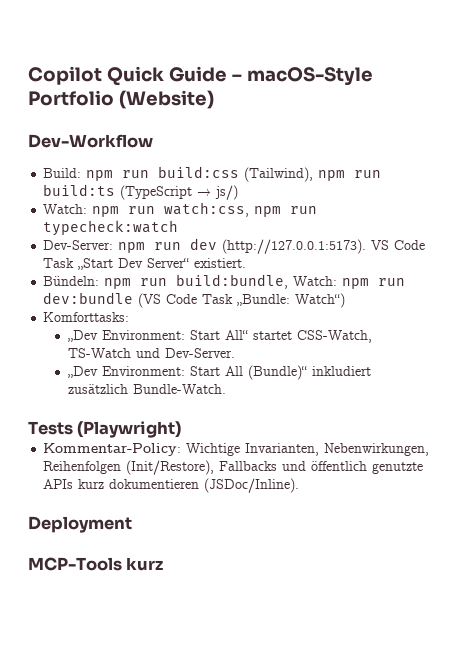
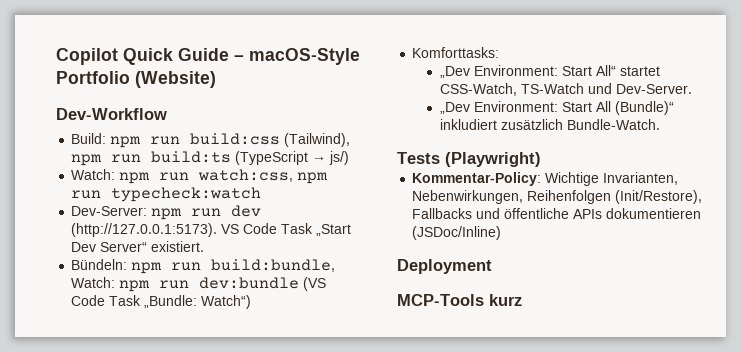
- Kommentar-Policy: Wichtige Invarianten, Nebenwirkungen, Reihenfolgen (Init/Restore), Fallbacks und öffentlich genutzte APIs kurz dokumentieren (JSDoc/Inline).
+ Kommentar-Policy: Wichtige Invarianten, Nebenwirkungen, Reihenfolgen (Init/Restore), Fallbacks und öffentliche APIs dokumentieren (JSDoc/Inline)

